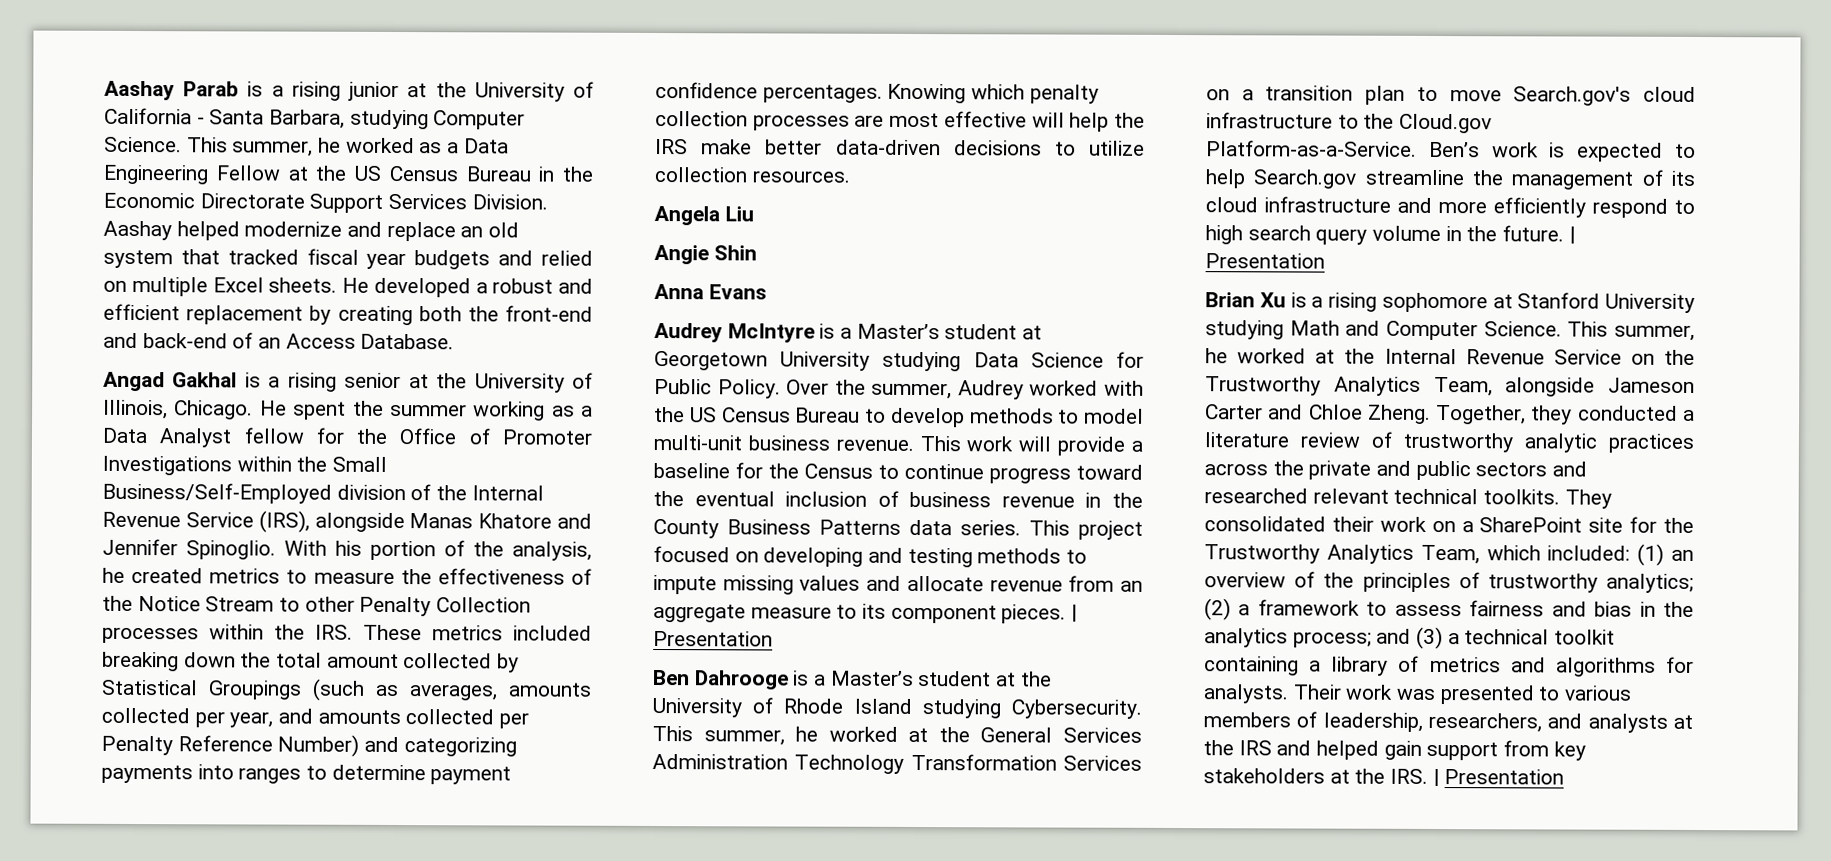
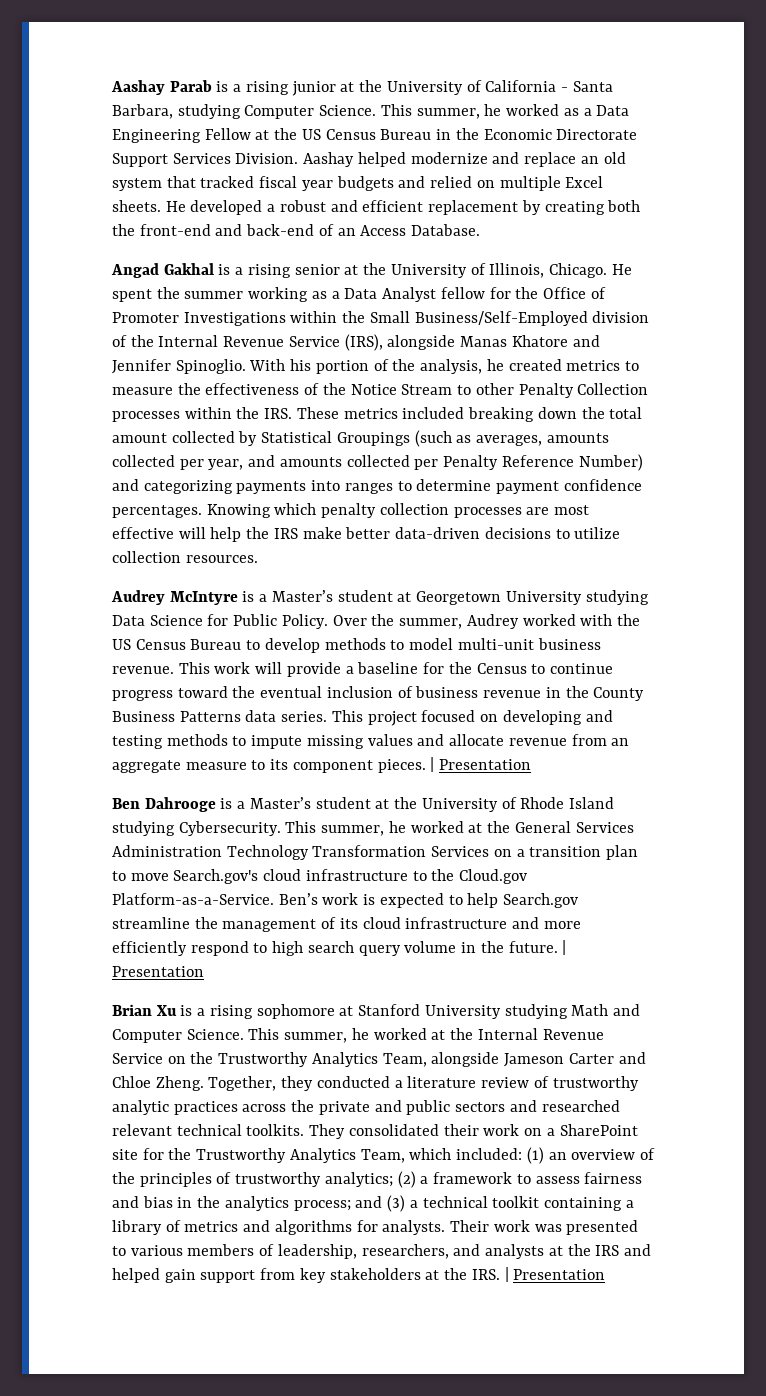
- Angela Liu
- Angie Shin
- Anna Evans

